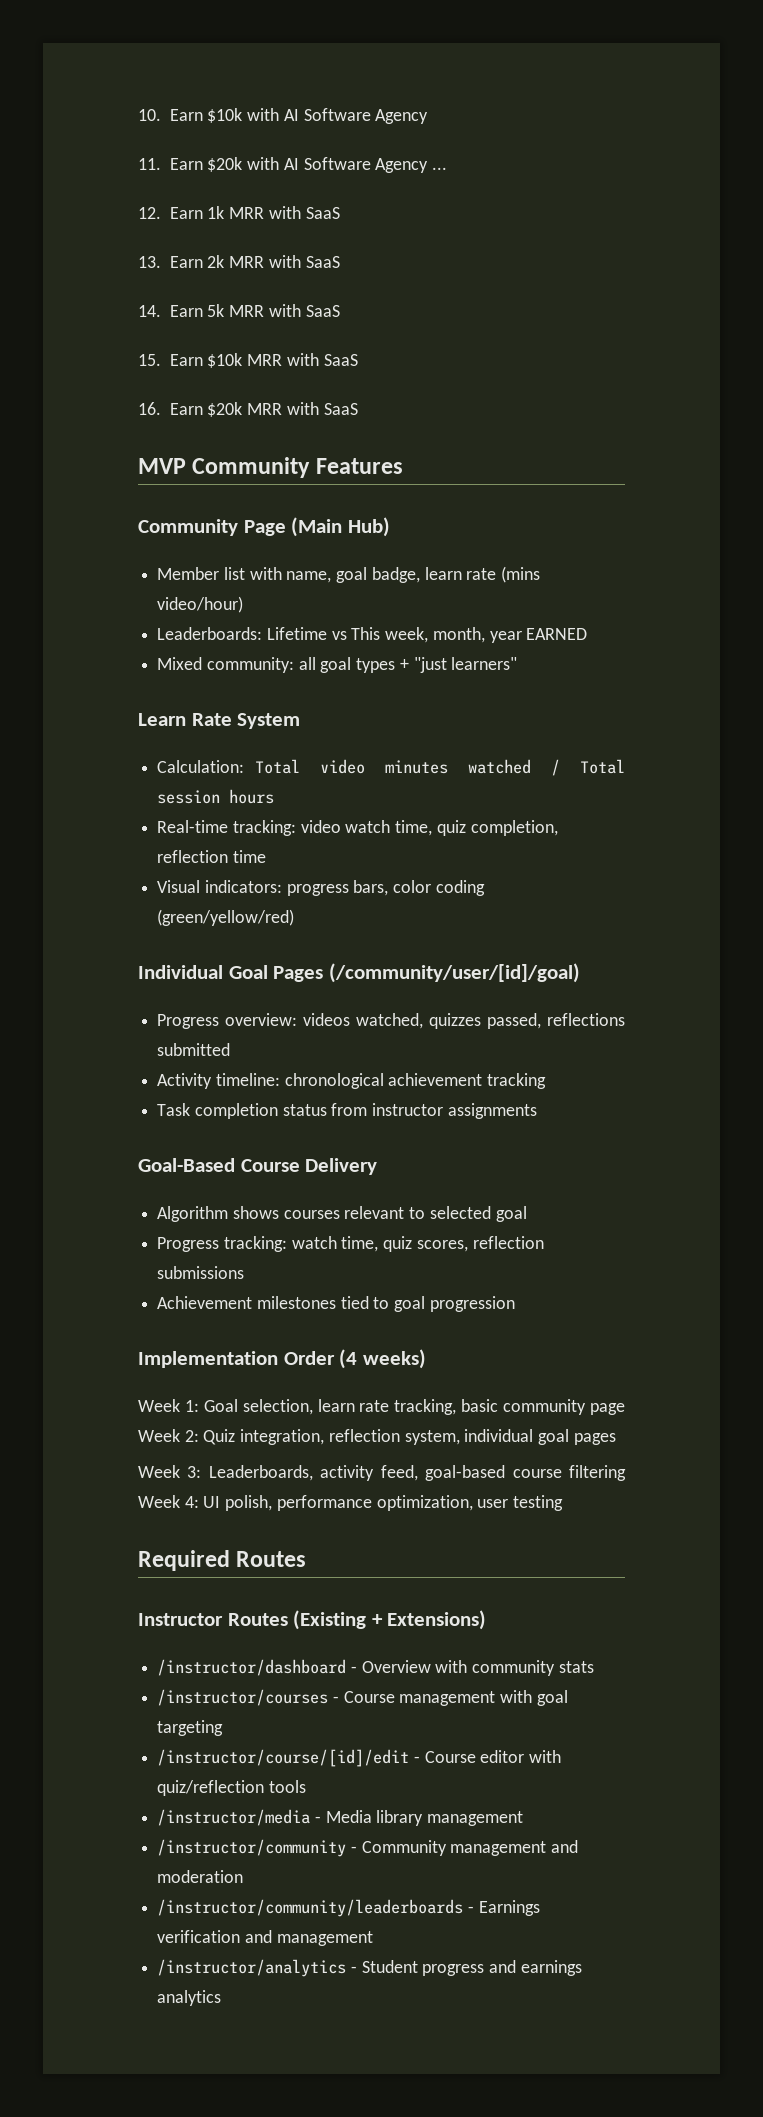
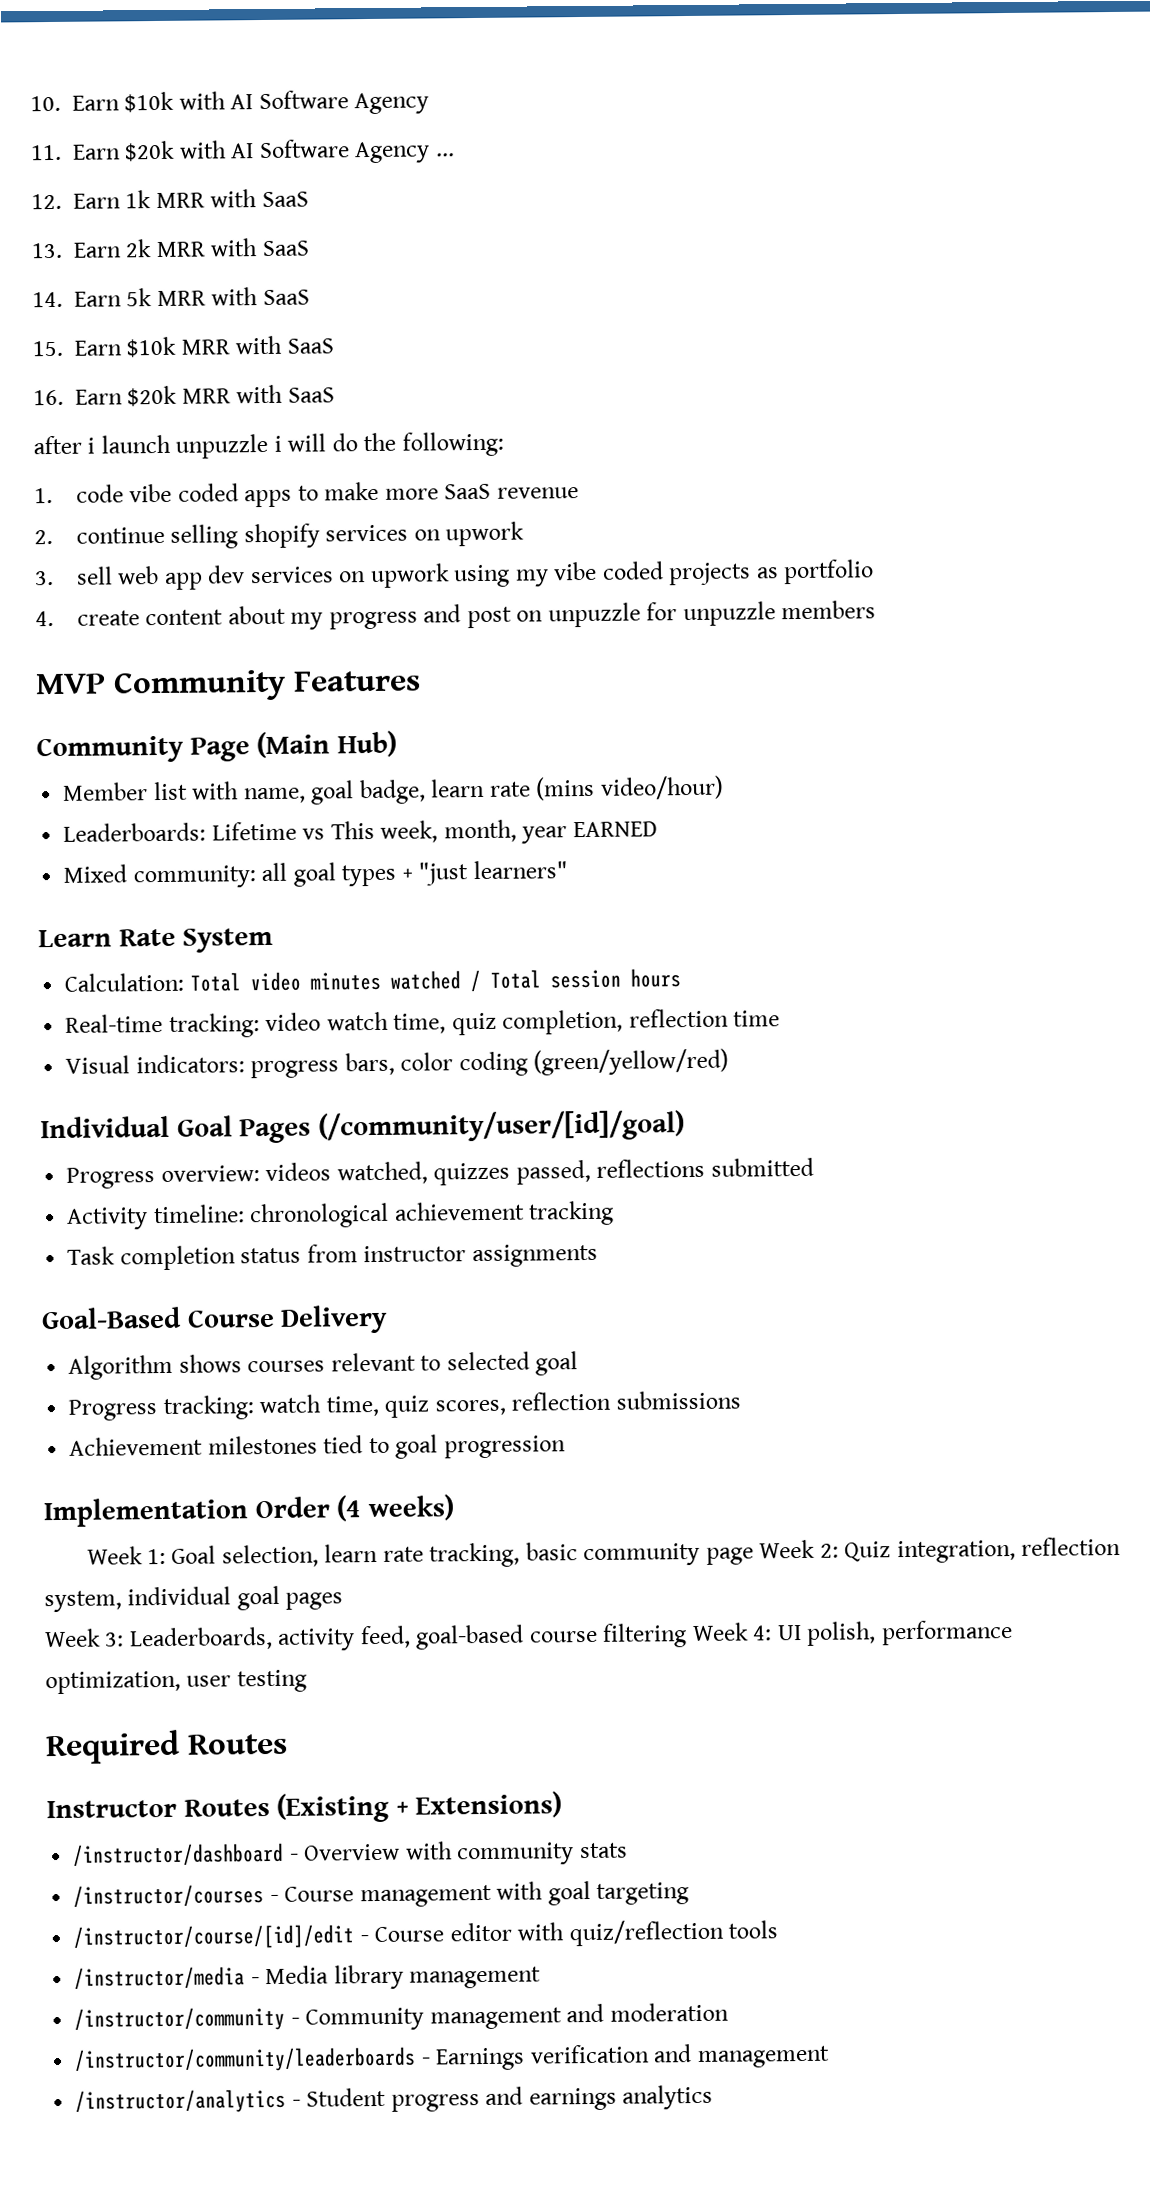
+ after i launch unpuzzle i will do the following:
+ 1. code vibe coded apps to make more SaaS revenue
+ 2. continue selling shopify services on upwork
+ 3. sell web app dev services on upwork using my vibe coded projects as portfolio
+ 4. create content about my progress and post on unpuzzle for unpuzzle members

